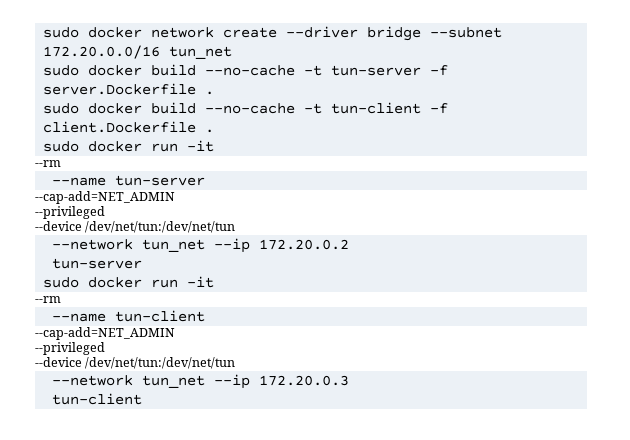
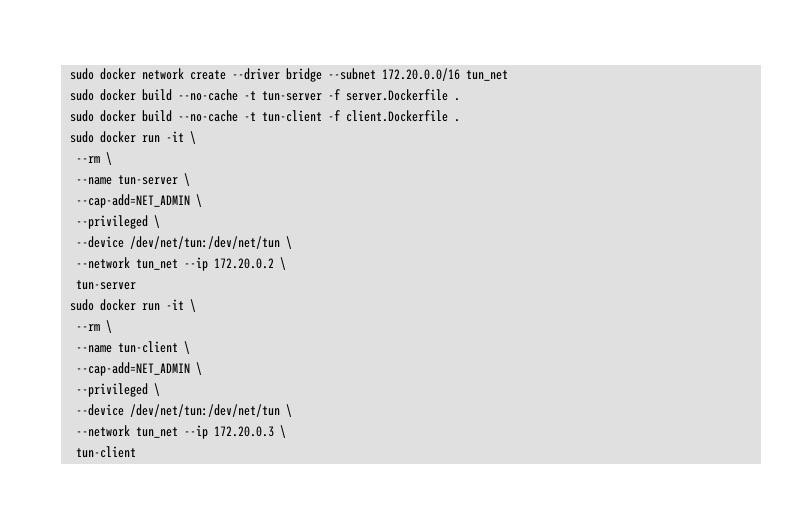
  sudo docker build --no-cache -t tun-client -f client.Dockerfile .
- sudo docker run -it
- --rm
+ sudo docker run -it \
+ --rm \
- --name tun-server
- --cap-add=NET_ADMIN
- --privileged
- --device /dev/net/tun:/dev/net/tun
+ --name tun-server \
+ --cap-add=NET_ADMIN \
+ --privileged \
+ --device /dev/net/tun:/dev/net/tun \
- --network tun_net --ip 172.20.0.2
+ --network tun_net --ip 172.20.0.2 \
  tun-server
- sudo docker run -it
- --rm
+ sudo docker run -it \
+ --rm \
- --name tun-client
- --cap-add=NET_ADMIN
- --privileged
- --device /dev/net/tun:/dev/net/tun
+ --name tun-client \
+ --cap-add=NET_ADMIN \
+ --privileged \
+ --device /dev/net/tun:/dev/net/tun \
- --network tun_net --ip 172.20.0.3
+ --network tun_net --ip 172.20.0.3 \

